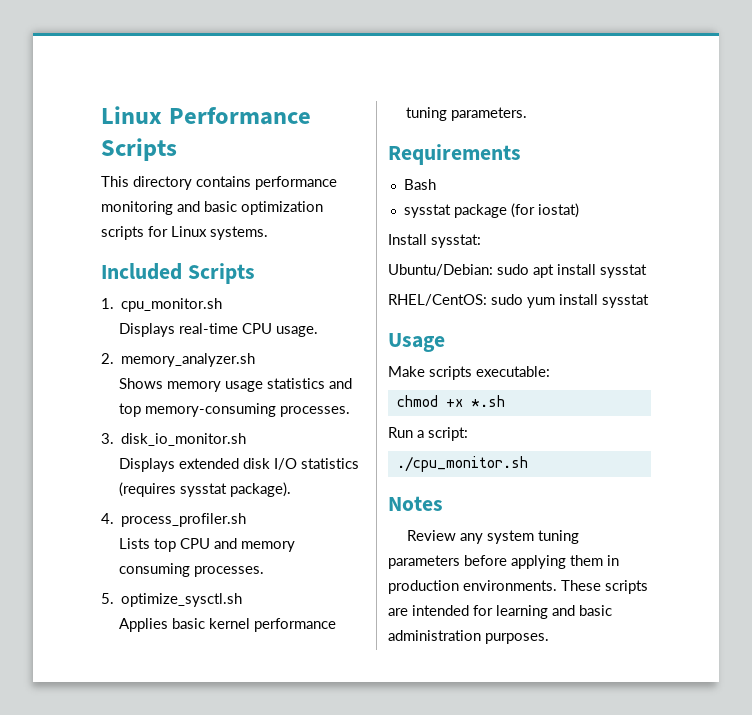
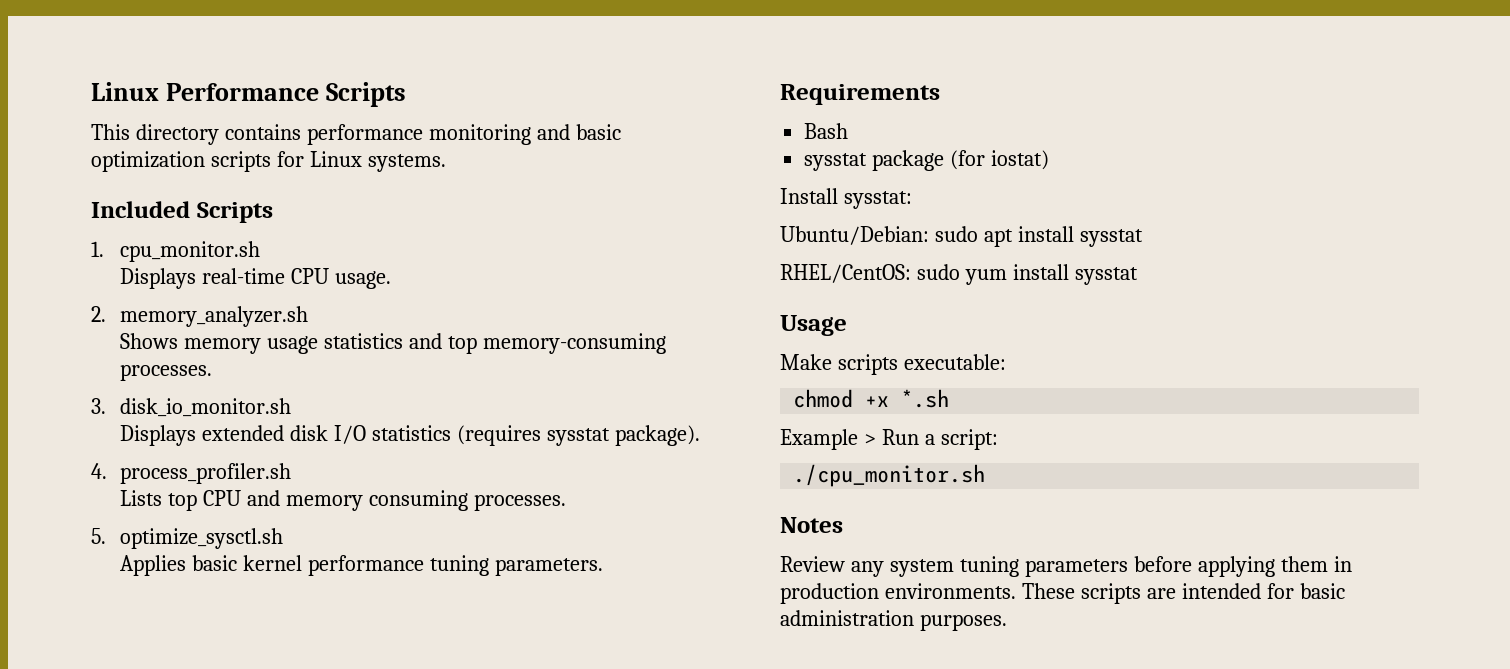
- Run a script:
+ Example > Run a script:
- These scripts are intended for learning and basic administration purposes.
+ These scripts are intended for basic administration purposes.

